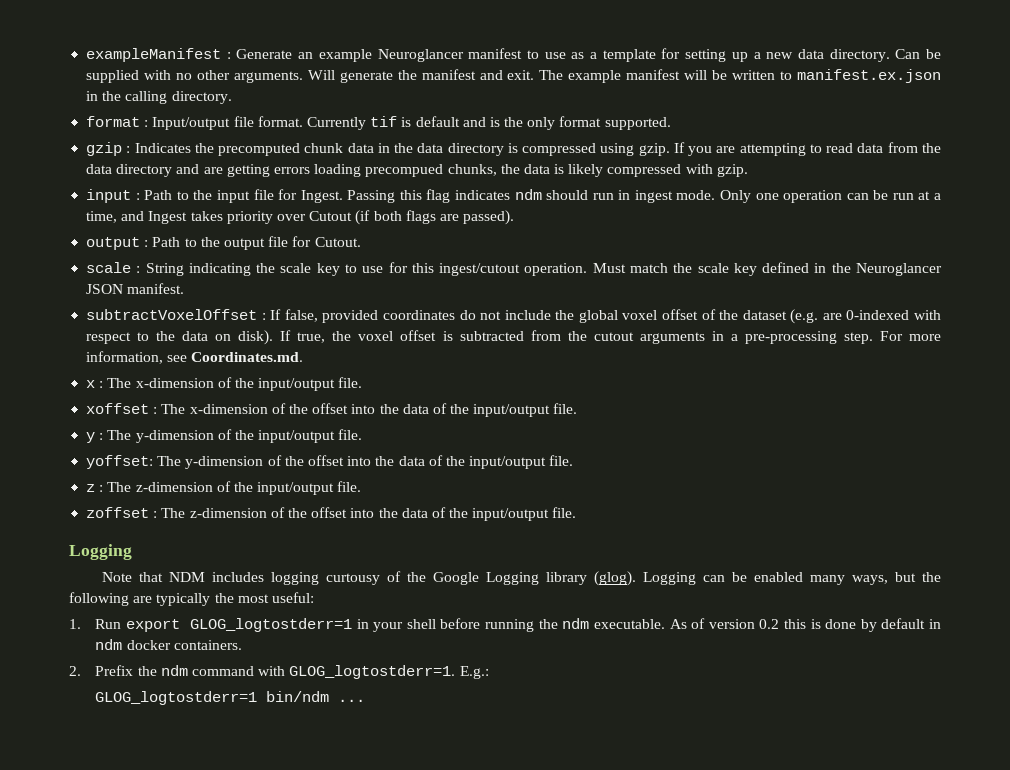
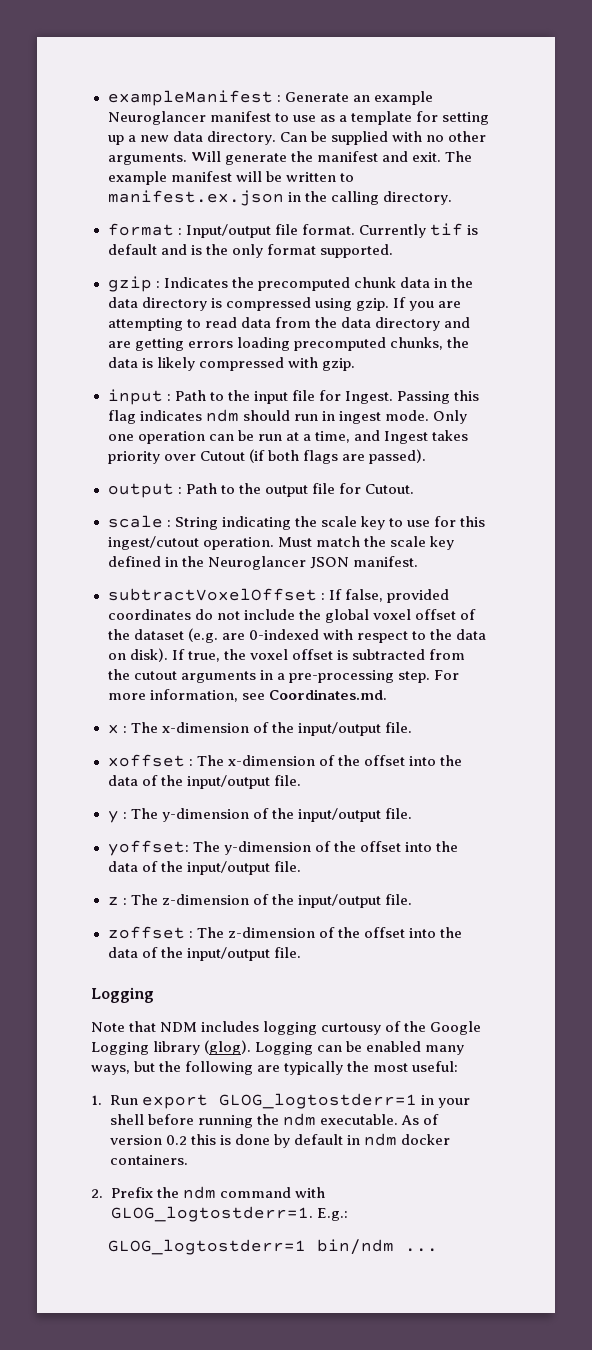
- If you are attempting to read data from the data directory and are getting errors loading precompued chunks, the data is likely compressed with gzip.
+ If you are attempting to read data from the data directory and are getting errors loading precomputed chunks, the data is likely compressed with gzip.

